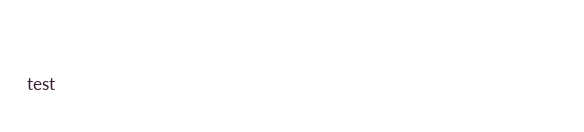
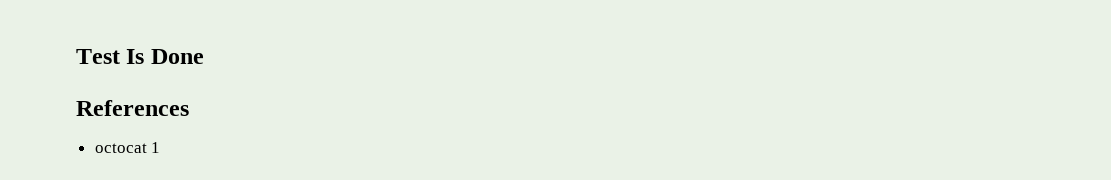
- test
+ Test Is Done
+ References
+ octocat 1

